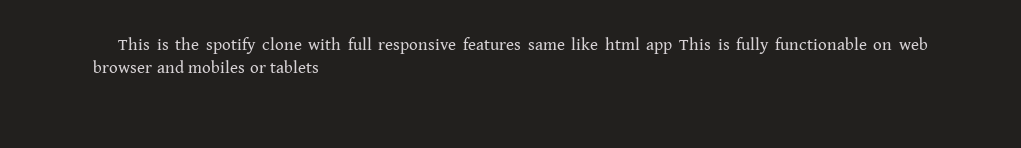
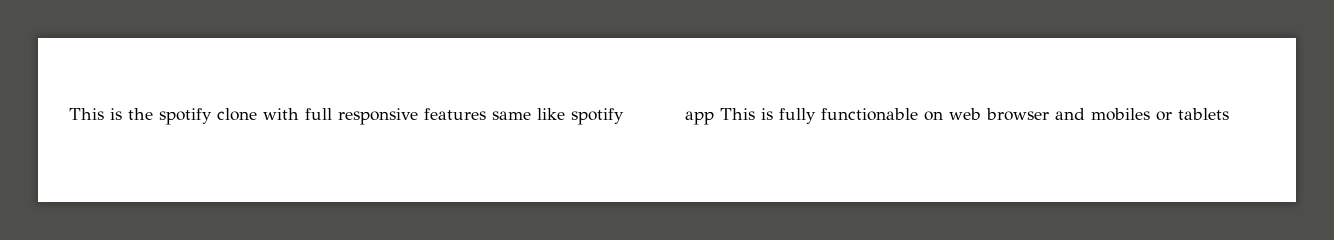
- This is the spotify clone with full responsive features same like html app This is fully functionable on web browser and mobiles or tablets
+ This is the spotify clone with full responsive features same like spotify app This is fully functionable on web browser and mobiles or tablets

